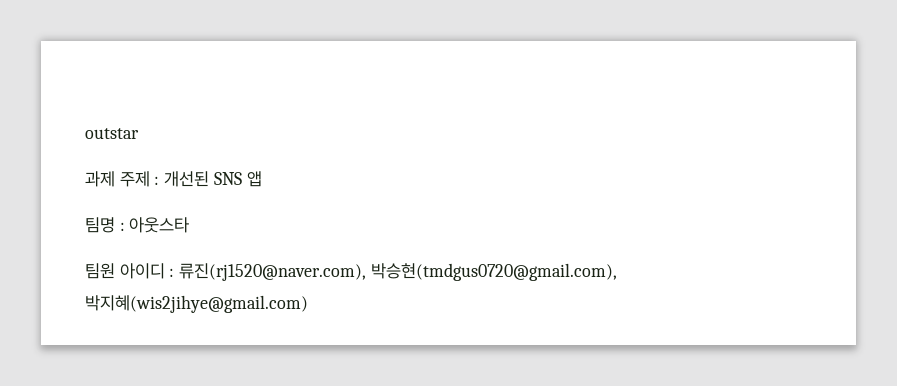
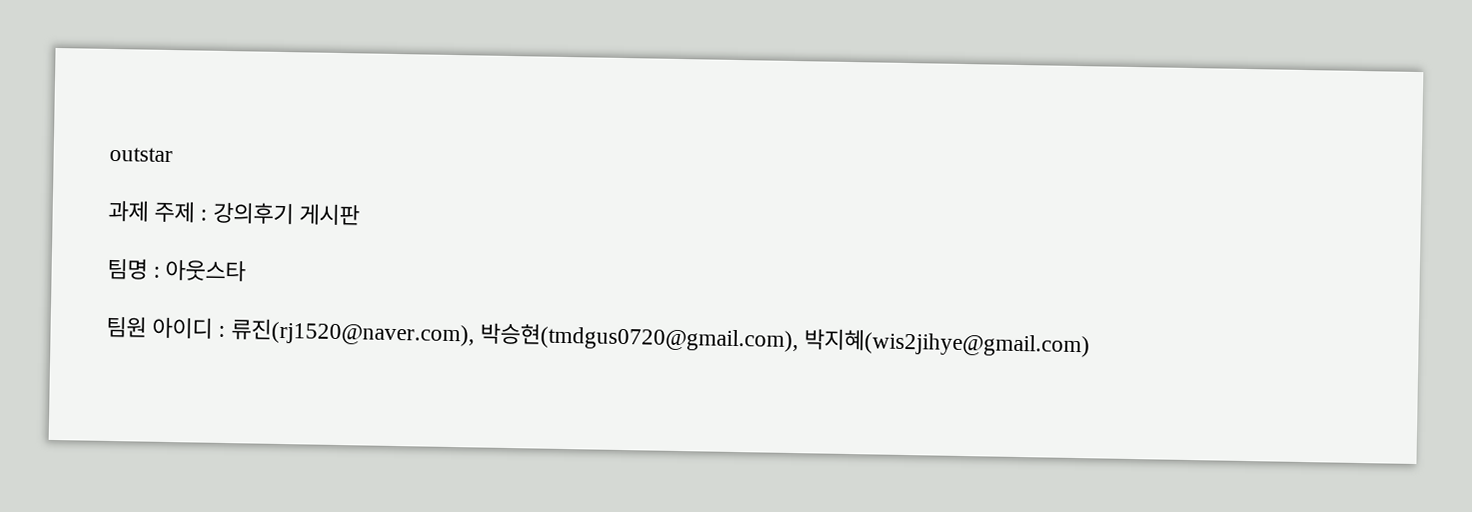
- 과제 주제 : 개선된 SNS 앱
+ 과제 주제 : 강의후기 게시판

